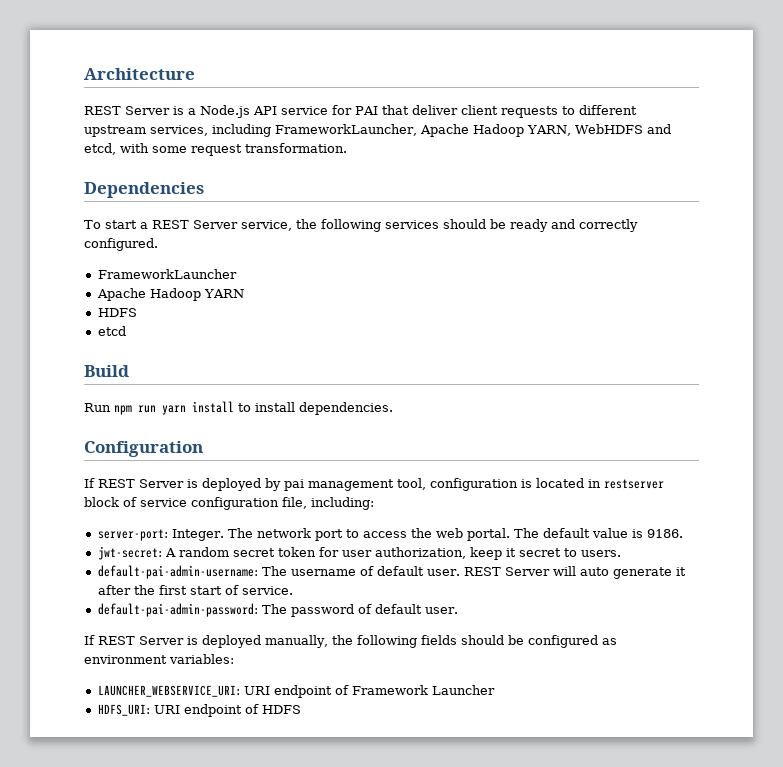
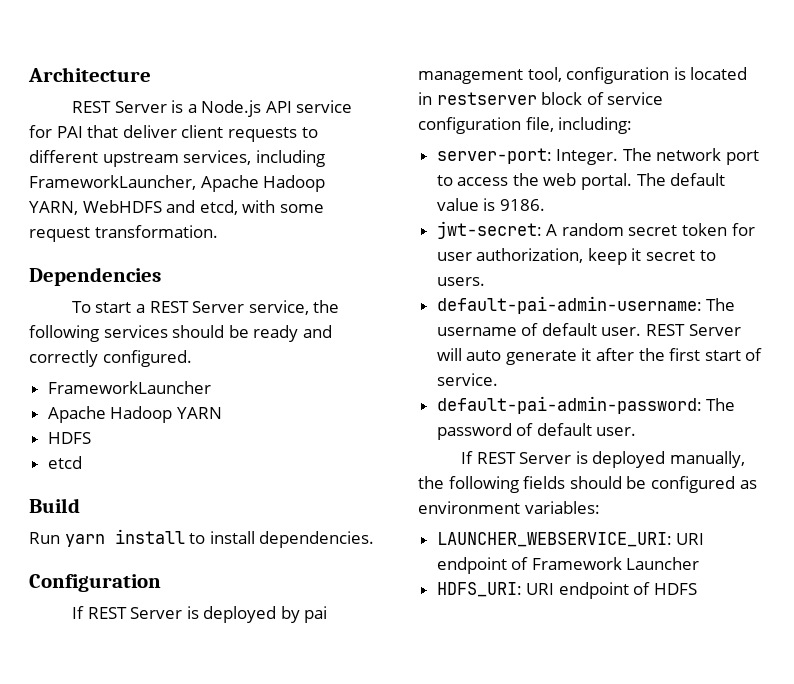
- Run npm run yarn install to install dependencies.
+ Run yarn install to install dependencies.

